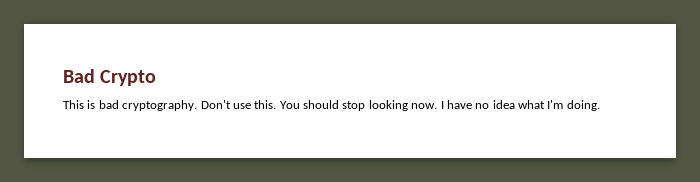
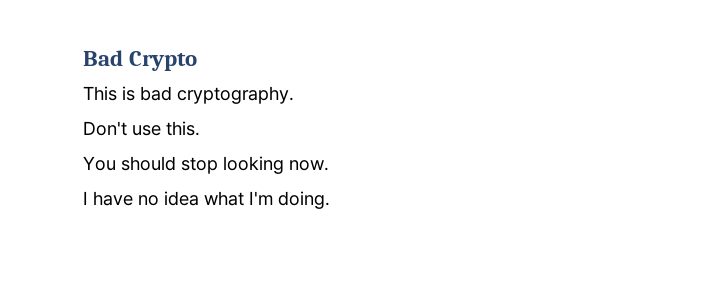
- This is bad cryptography. Don't use this. You should stop looking now. I have no idea what I'm doing.
+ This is bad cryptography.
+ Don't use this.
+ You should stop looking now.
+ I have no idea what I'm doing.

